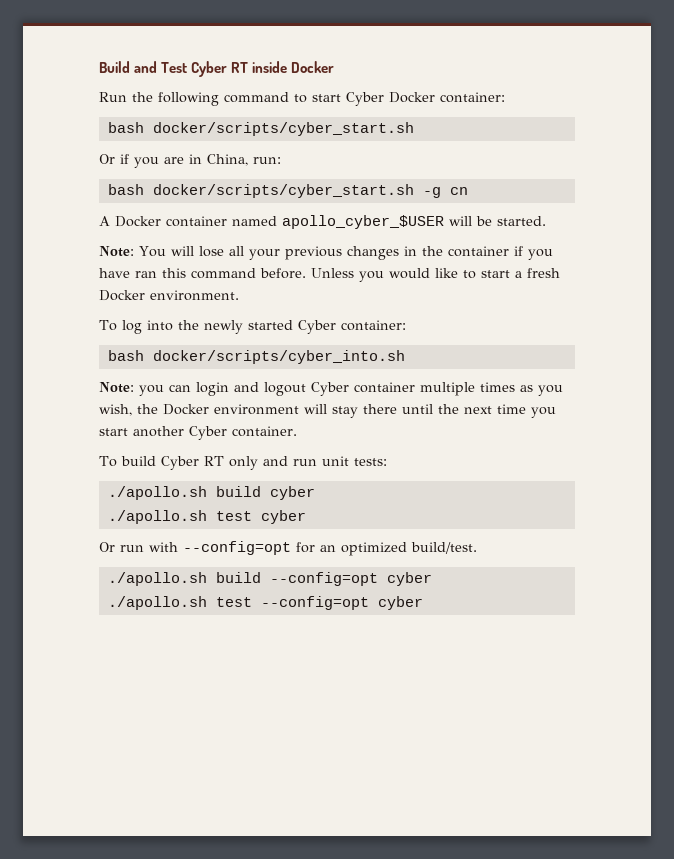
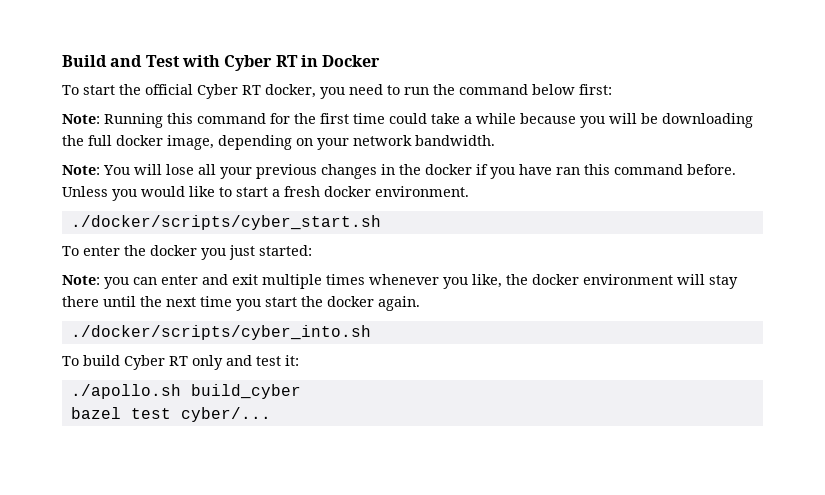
- Build and Test Cyber RT inside Docker
+ Build and Test with Cyber RT in Docker
- Run the following command to start Cyber Docker container:
- bash docker/scripts/cyber_start.sh
- Or if you are in China, run:
- bash docker/scripts/cyber_start.sh -g cn
- A Docker container named apollo_cyber_$USER will be started.
+ To start the official Cyber RT docker, you need to run the command below first:
+ Note: Running this command for the first time could take a while because you will be downloading the full docker image, depending on your network bandwidth.
- Note: You will lose all your previous changes in the container if you have ran this command before.
+ Note: You will lose all your previous changes in the docker if you have ran this command before.
- Unless you would like to start a fresh Docker environment.
+ Unless you would like to start a fresh docker environment.
- To log into the newly started Cyber container:
- bash docker/scripts/cyber_into.sh
- Note: you can login and logout Cyber container multiple times as you wish, the Docker environment will stay there until the next time you start another Cyber container.
+ ./docker/scripts/cyber_start.sh
+ To enter the docker you just started:
+ Note: you can enter and exit multiple times whenever you like, the docker environment will stay there until the next time you start the docker again.
+ ./docker/scripts/cyber_into.sh
- To build Cyber RT only and run unit tests:
- ./apollo.sh build cyber
- ./apollo.sh test cyber
- Or run with --config=opt for an optimized build/test.
- ./apollo.sh build --config=opt cyber
- ./apollo.sh test --config=opt cyber
+ To build Cyber RT only and test it:
+ ./apollo.sh build_cyber
+ bazel test cyber/...

